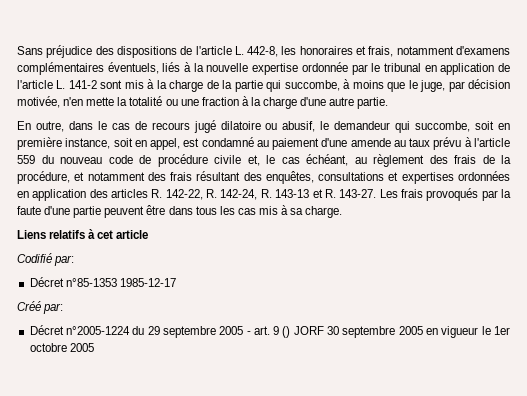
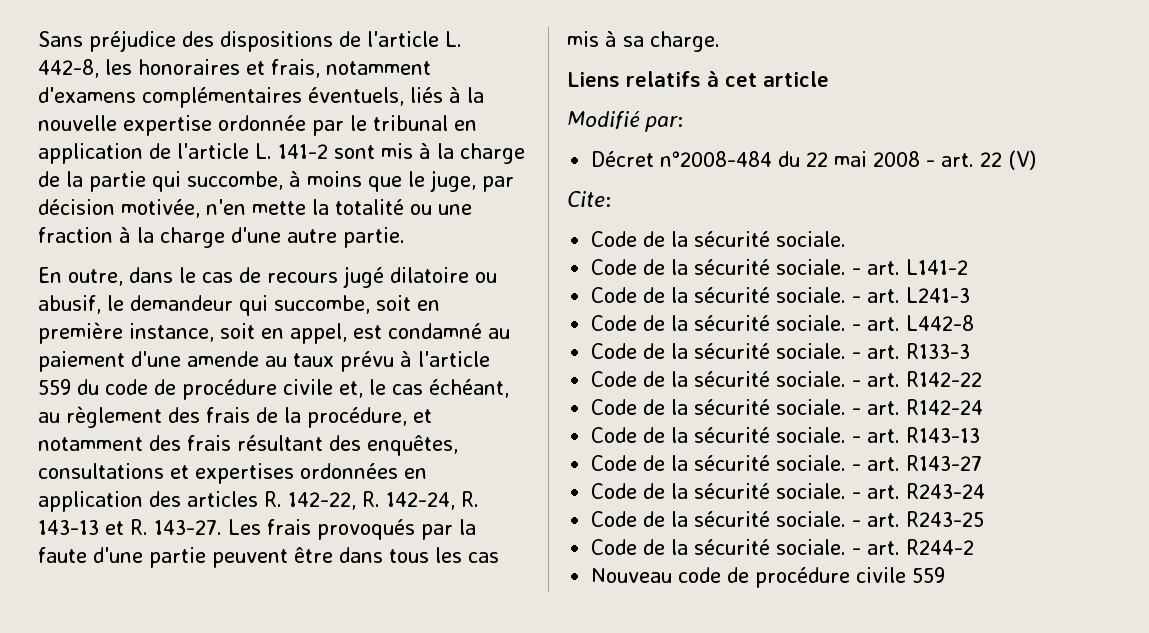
- En outre, dans le cas de recours jugé dilatoire ou abusif, le demandeur qui succombe, soit en première instance, soit en appel, est condamné au paiement d'une amende au taux prévu à l'article 559 du nouveau code de procédure civile et, le cas échéant, au règlement des frais de la procédure, et notamment des frais résultant des enquêtes, consultations et expertises ordonnées en application des articles R. 142-22, R. 142-24, R. 143-13 et R. 143-27.
+ En outre, dans le cas de recours jugé dilatoire ou abusif, le demandeur qui succombe, soit en première instance, soit en appel, est condamné au paiement d'une amende au taux prévu à l'article 559 du code de procédure civile et, le cas échéant, au règlement des frais de la procédure, et notamment des frais résultant des enquêtes, consultations et expertises ordonnées en application des articles R. 142-22, R. 142-24, R. 143-13 et R. 143-27.
- Codifié par:
- Décret n°85-1353 1985-12-17
- Créé par:
- Décret n°2005-1224 du 29 septembre 2005 - art. 9 () JORF 30 septembre 2005 en vigueur le 1er octobre 2005
+ Modifié par:
+ Décret n°2008-484 du 22 mai 2008 - art. 22 (V)
+ Cite:
+ Code de la sécurité sociale.
+ Code de la sécurité sociale. - art. L141-2
+ Code de la sécurité sociale. - art. L241-3
+ Code de la sécurité sociale. - art. L442-8
+ Code de la sécurité sociale. - art. R133-3
+ Code de la sécurité sociale. - art. R142-22
+ Code de la sécurité sociale. - art. R142-24
+ Code de la sécurité sociale. - art. R143-13
+ Code de la sécurité sociale. - art. R143-27
+ Code de la sécurité sociale. - art. R243-24
+ Code de la sécurité sociale. - art. R243-25
+ Code de la sécurité sociale. - art. R244-2
+ Nouveau code de procédure civile 559

